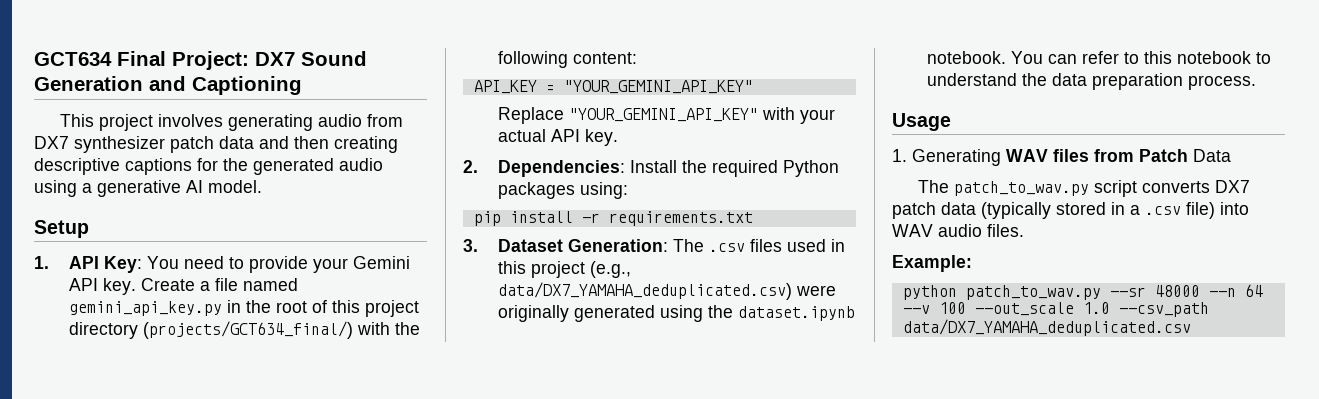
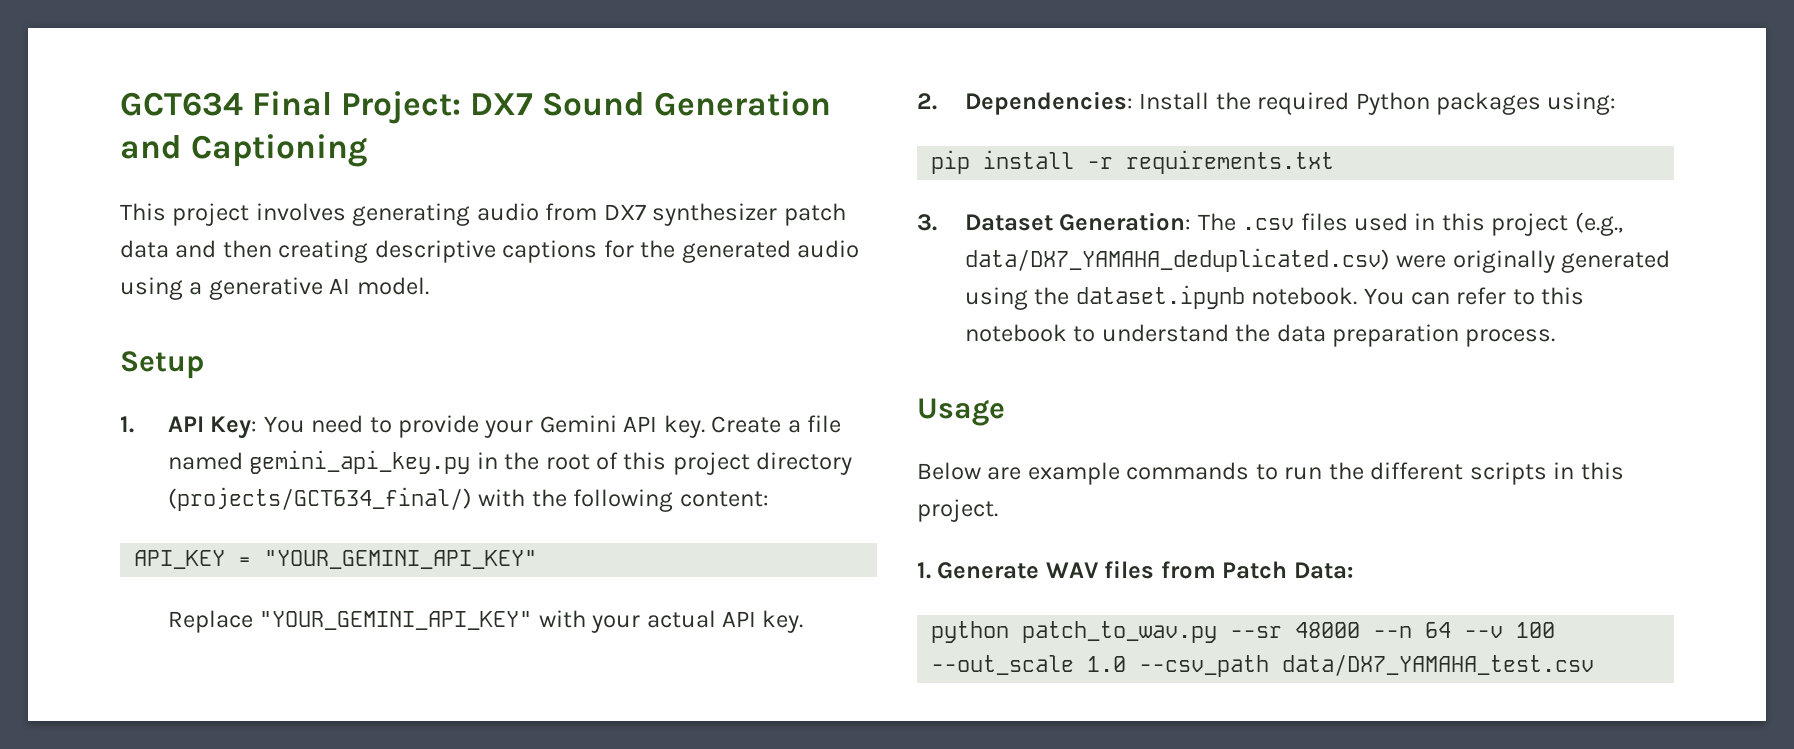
- 1. Generating WAV files from Patch Data
- The patch_to_wav.py script converts DX7 patch data (typically stored in a .csv file) into WAV audio files.
- Example:
+ Below are example commands to run the different scripts in this project.
+ 1. Generate WAV files from Patch Data:
- python patch_to_wav.py --sr 48000 --n 64 --v 100 --out_scale 1.0 --csv_path data/DX7_YAMAHA_deduplicated.csv
+ python patch_to_wav.py --sr 48000 --n 64 --v 100 --out_scale 1.0 --csv_path data/DX7_YAMAHA_test.csv

